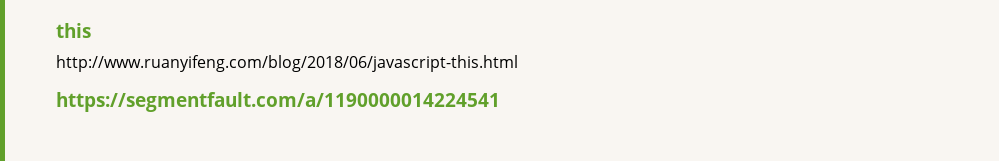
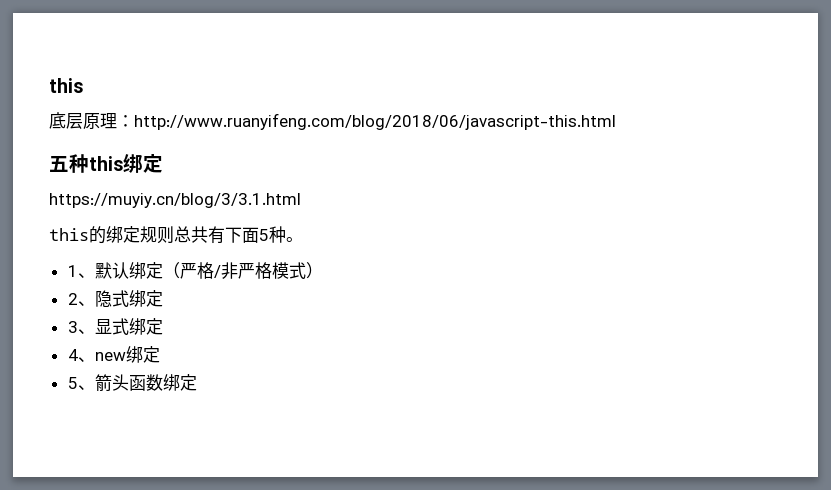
- http://www.ruanyifeng.com/blog/2018/06/javascript-this.html
+ 底层原理：http://www.ruanyifeng.com/blog/2018/06/javascript-this.html
- https://segmentfault.com/a/1190000014224541
+ 五种this绑定
+ https://muyiy.cn/blog/3/3.1.html
+ this的绑定规则总共有下面5种。
+ 1、默认绑定（严格/非严格模式）
+ 2、隐式绑定
+ 3、显式绑定
+ 4、new绑定
+ 5、箭头函数绑定

